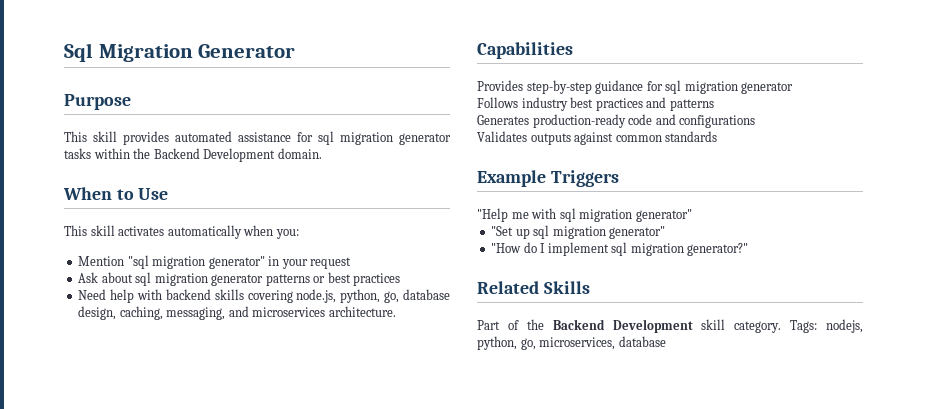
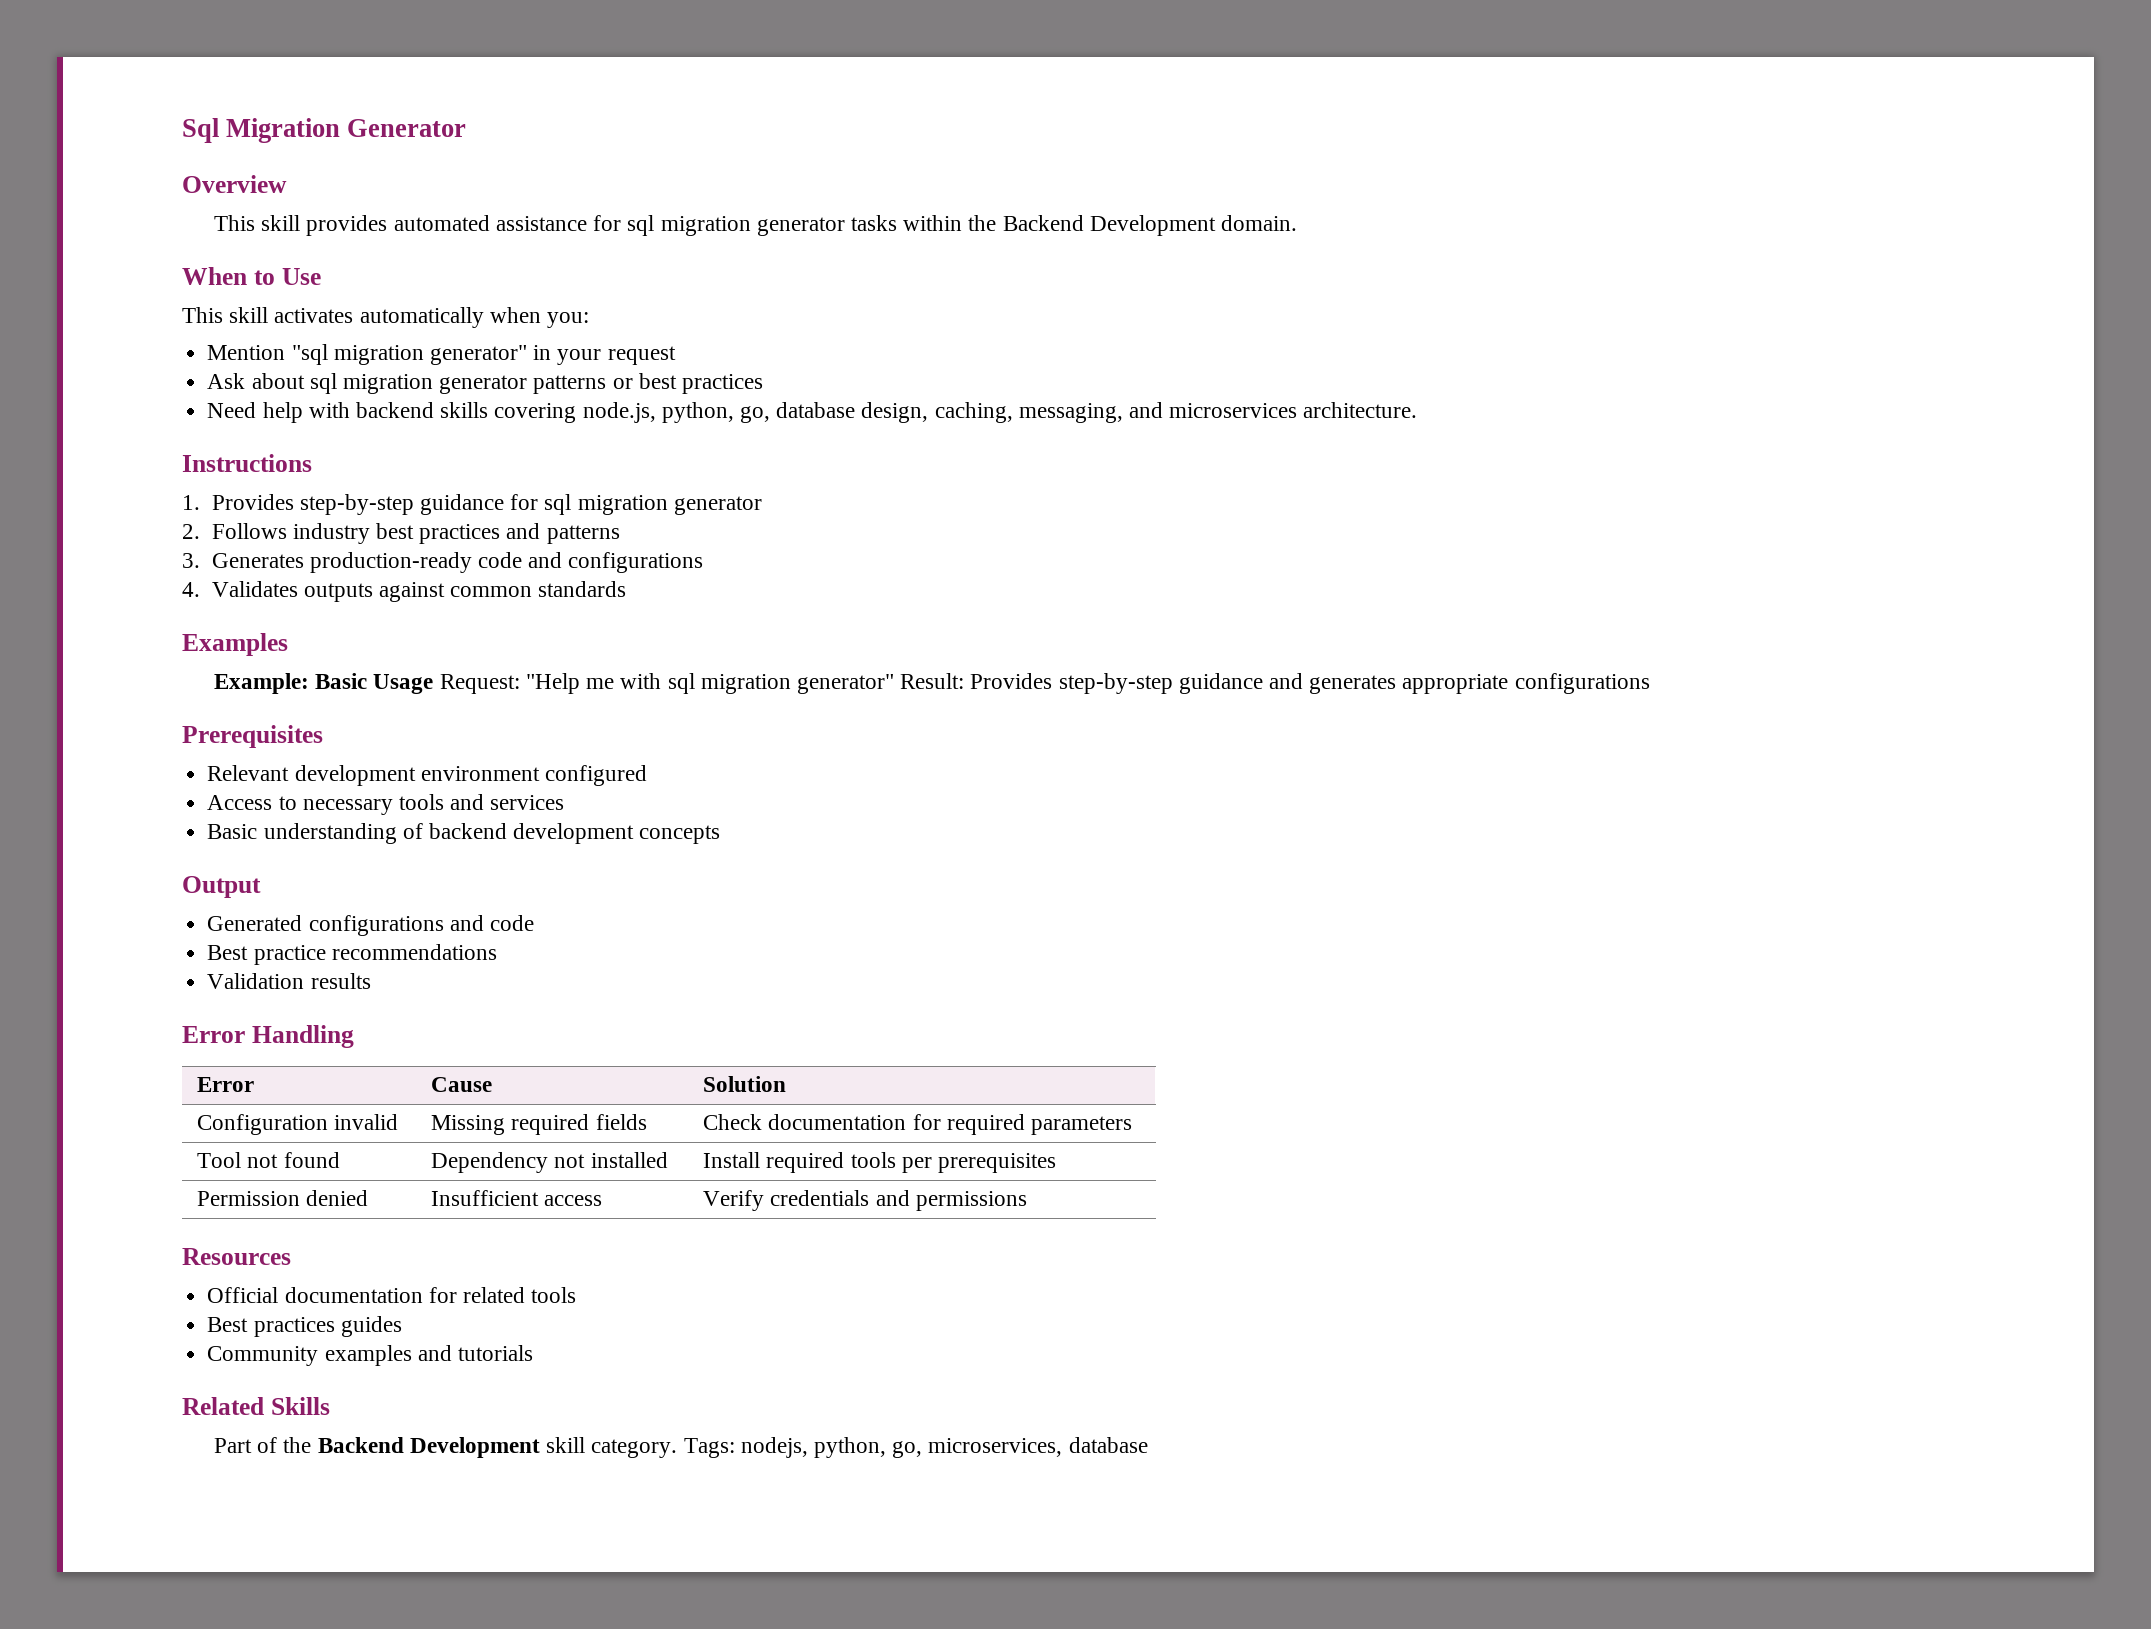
- Purpose
+ Overview
- Capabilities
- Provides step-by-step guidance for sql migration generator
+ Instructions
+ 1. Provides step-by-step guidance for sql migration generator
- Follows industry best practices and patterns
+ 2. Follows industry best practices and patterns
- Generates production-ready code and configurations
+ 3. Generates production-ready code and configurations
- Validates outputs against common standards
+ 4. Validates outputs against common standards
- Example Triggers
- "Help me with sql migration generator"
- "Set up sql migration generator"
- "How do I implement sql migration generator?"
+ Examples
+ Example: Basic Usage Request: "Help me with sql migration generator" Result: Provides step-by-step guidance and generates appropriate configurations
+ Prerequisites
+ Relevant development environment configured
+ Access to necessary tools and services
+ Basic understanding of backend development concepts
+ Output
+ Generated configurations and code
+ Best practice recommendations
+ Validation results
+ Error Handling
+ Error | Cause | Solution
+ Configuration invalid | Missing required fields | Check documentation for required parameters
+ Tool not found | Dependency not installed | Install required tools per prerequisites
+ Permission denied | Insufficient access | Verify credentials and permissions
+ Resources
+ Official documentation for related tools
+ Best practices guides
+ Community examples and tutorials

